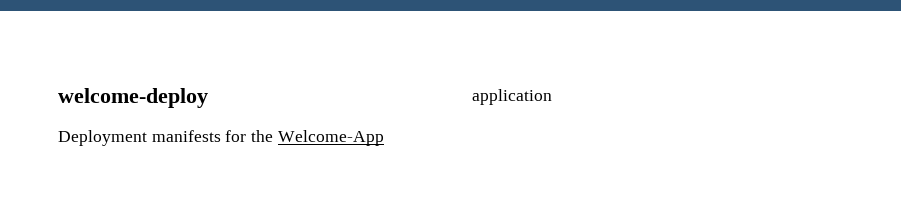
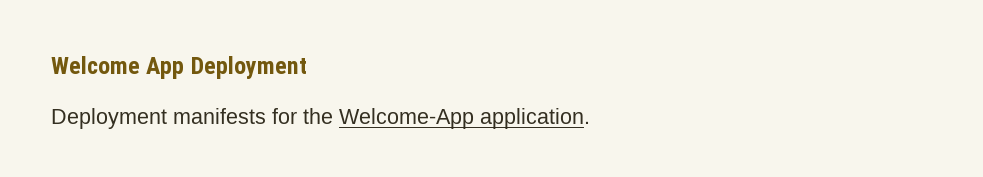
- welcome-deploy
+ Welcome App Deployment
- Deployment manifests for the Welcome-App application
+ Deployment manifests for the Welcome-App application.

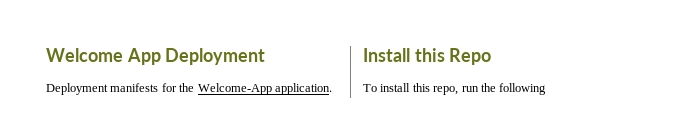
+ Install this Repo
+ To install this repo, run the following

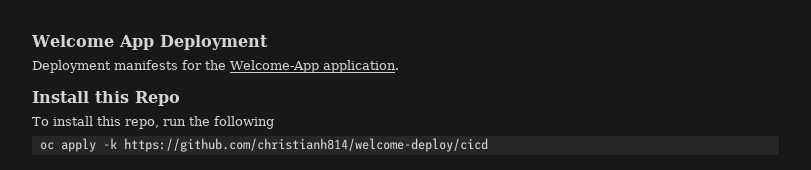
+ oc apply -k https://github.com/christianh814/welcome-deploy/cicd

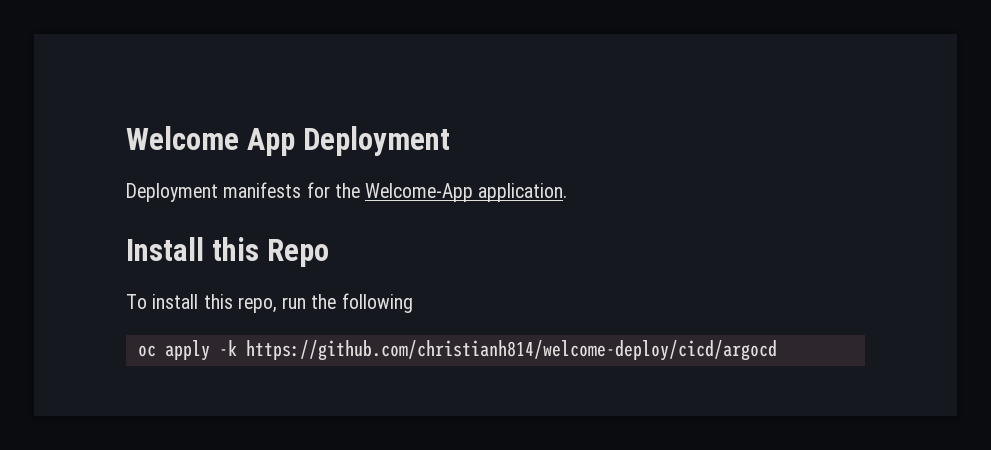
- oc apply -k https://github.com/christianh814/welcome-deploy/cicd
+ oc apply -k https://github.com/christianh814/welcome-deploy/cicd/argocd

